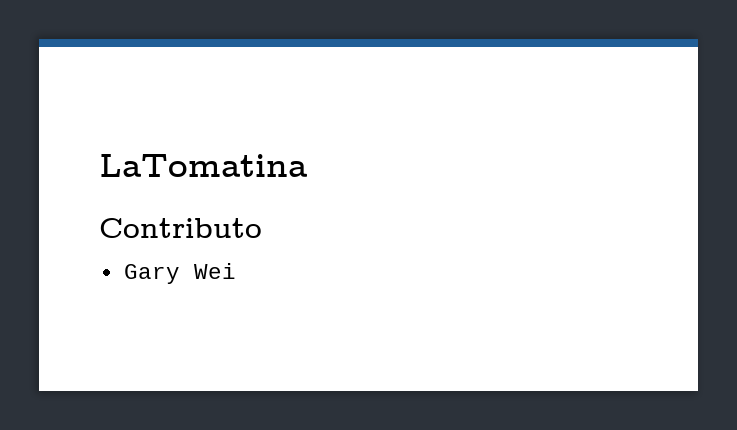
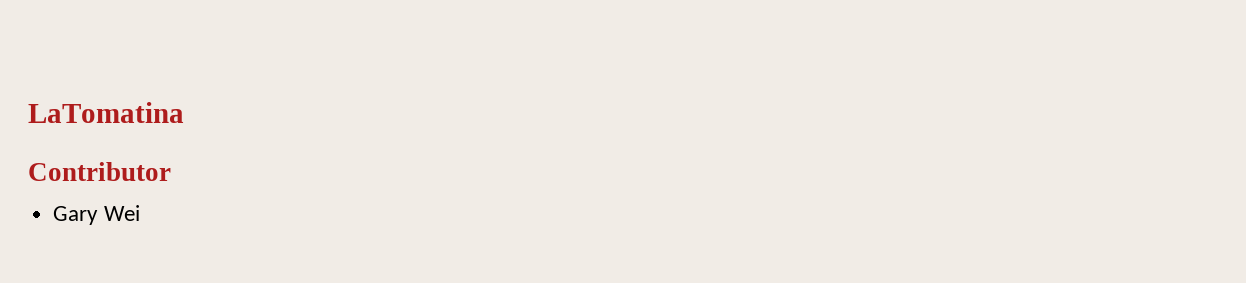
- Contributo
+ Contributor

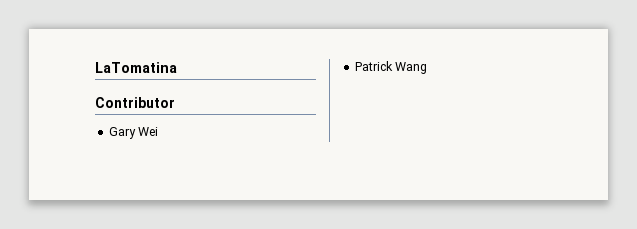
+ Patrick Wang

